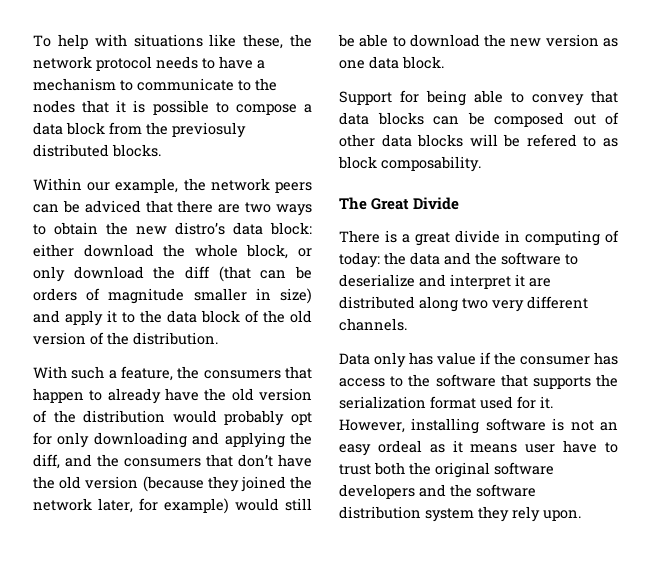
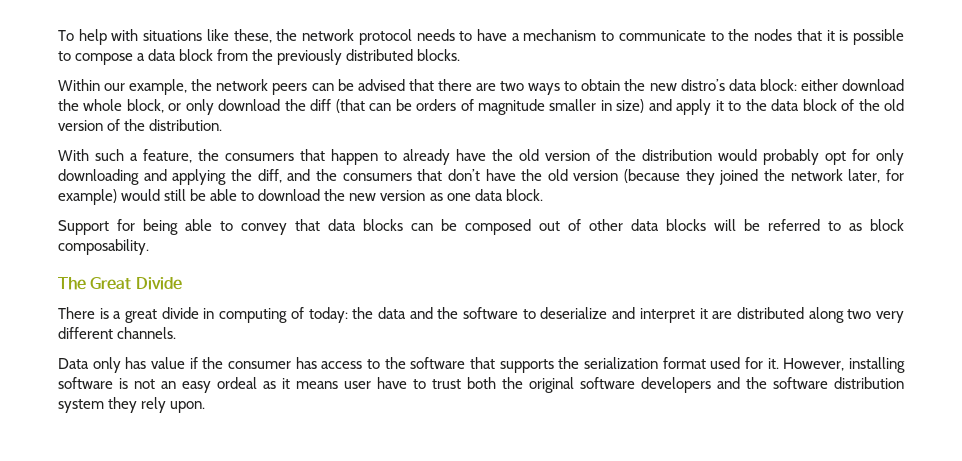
- To help with situations like these, the network protocol needs to have a mechanism to communicate to the nodes that it is possible to compose a data block from the previosuly distributed blocks.
+ To help with situations like these, the network protocol needs to have a mechanism to communicate to the nodes that it is possible to compose a data block from the previously distributed blocks.
- Within our example, the network peers can be adviced that there are two ways to obtain the new distro’s data block: either download the whole block, or only download the diff (that can be orders of magnitude smaller in size) and apply it to the data block of the old version of the distribution.
+ Within our example, the network peers can be advised that there are two ways to obtain the new distro’s data block: either download the whole block, or only download the diff (that can be orders of magnitude smaller in size) and apply it to the data block of the old version of the distribution.
- Support for being able to convey that data blocks can be composed out of other data blocks will be refered to as block composability.
+ Support for being able to convey that data blocks can be composed out of other data blocks will be referred to as block composability.

